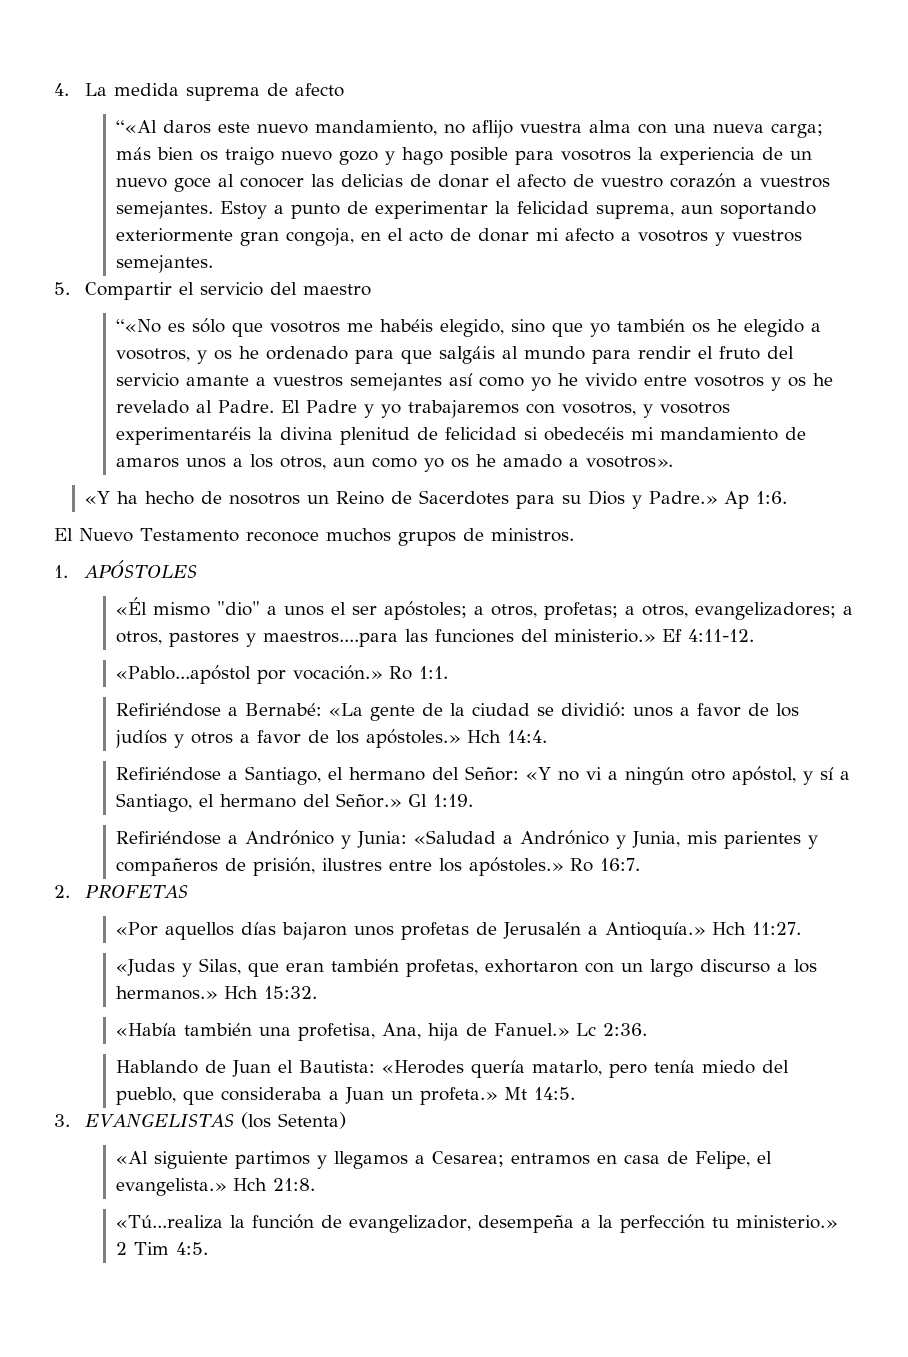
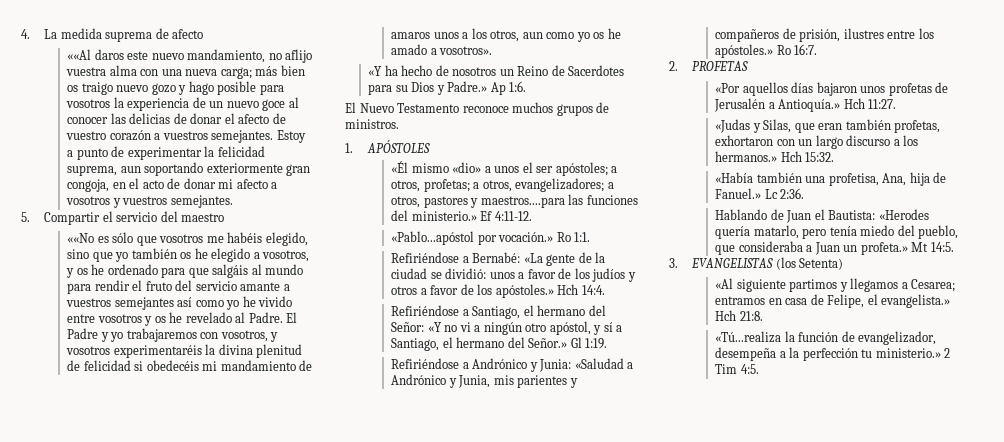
- “«Al daros este nuevo mandamiento, no aflijo vuestra alma con una nueva carga; más bien os traigo nuevo gozo y hago posible para vosotros la experiencia de un nuevo goce al conocer las delicias de donar el afecto de vuestro corazón a vuestros semejantes.
+ ««Al daros este nuevo mandamiento, no aflijo vuestra alma con una nueva carga; más bien os traigo nuevo gozo y hago posible para vosotros la experiencia de un nuevo goce al conocer las delicias de donar el afecto de vuestro corazón a vuestros semejantes.
- “«No es sólo que vosotros me habéis elegido, sino que yo también os he elegido a vosotros, y os he ordenado para que salgáis al mundo para rendir el fruto del servicio amante a vuestros semejantes así como yo he vivido entre vosotros y os he revelado al Padre.
+ ««No es sólo que vosotros me habéis elegido, sino que yo también os he elegido a vosotros, y os he ordenado para que salgáis al mundo para rendir el fruto del servicio amante a vuestros semejantes así como yo he vivido entre vosotros y os he revelado al Padre.
- «Él mismo "dio" a unos el ser apóstoles; a otros, profetas; a otros, evangelizadores; a otros, pastores y maestros....para las funciones del ministerio.»
+ «Él mismo «dio» a unos el ser apóstoles; a otros, profetas; a otros, evangelizadores; a otros, pastores y maestros....para las funciones del ministerio.»

